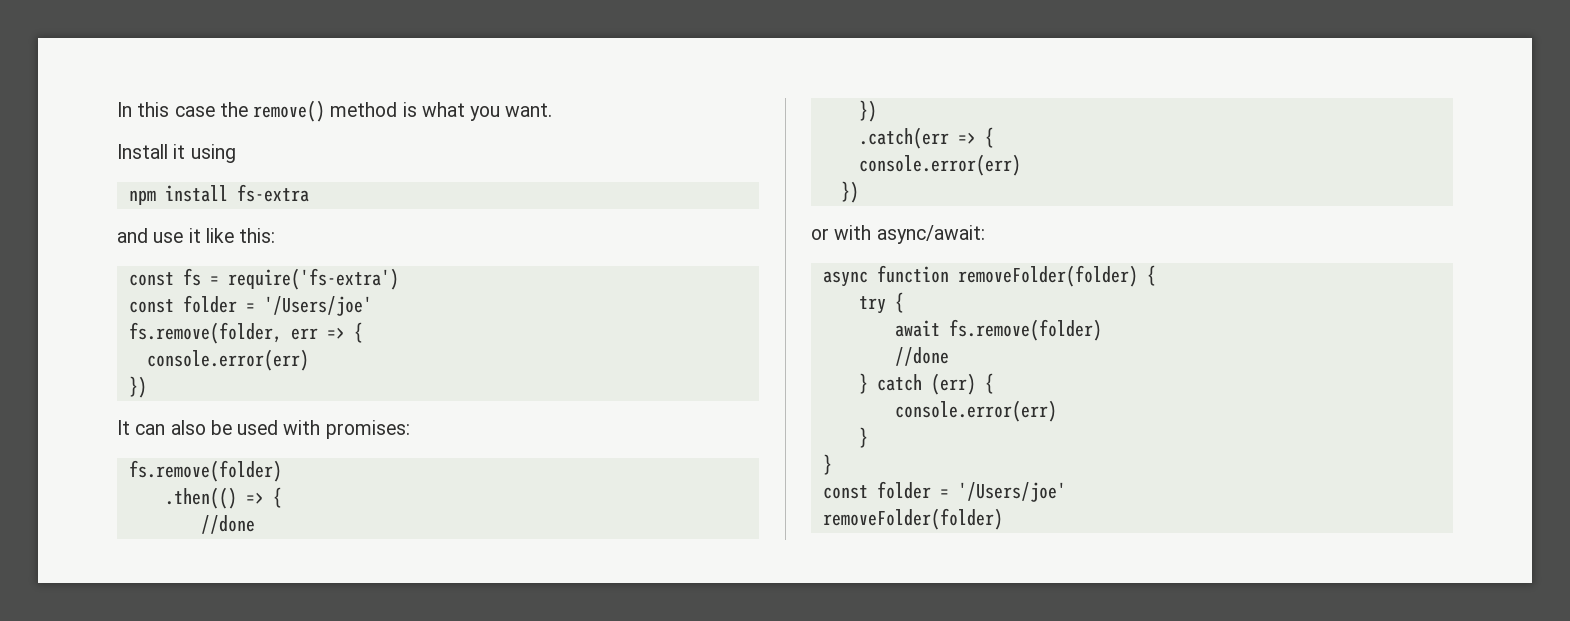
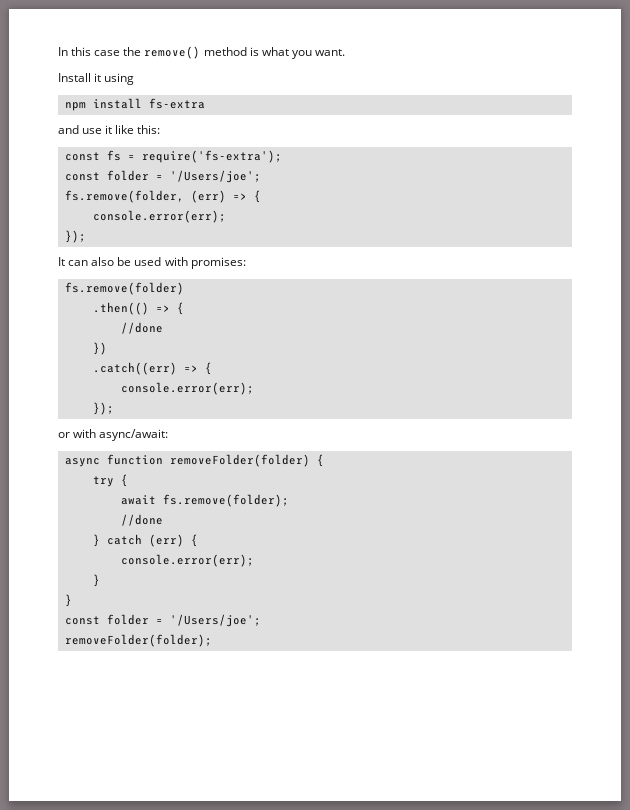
- const fs = require('fs-extra')
- const folder = '/Users/joe'
+ const fs = require('fs-extra');
+ const folder = '/Users/joe';
- fs.remove(folder, err => {
- console.error(err)
- })
+ fs.remove(folder, (err) => {
+ console.error(err);
+ });
- .catch(err => {
- console.error(err)
- })
+ .catch((err) => {
+ console.error(err);
+ });
- await fs.remove(folder)
+ await fs.remove(folder);
  } catch (err) {
- console.error(err)
+ console.error(err);
  }
  }
- const folder = '/Users/joe'
- removeFolder(folder)
+ const folder = '/Users/joe';
+ removeFolder(folder);

